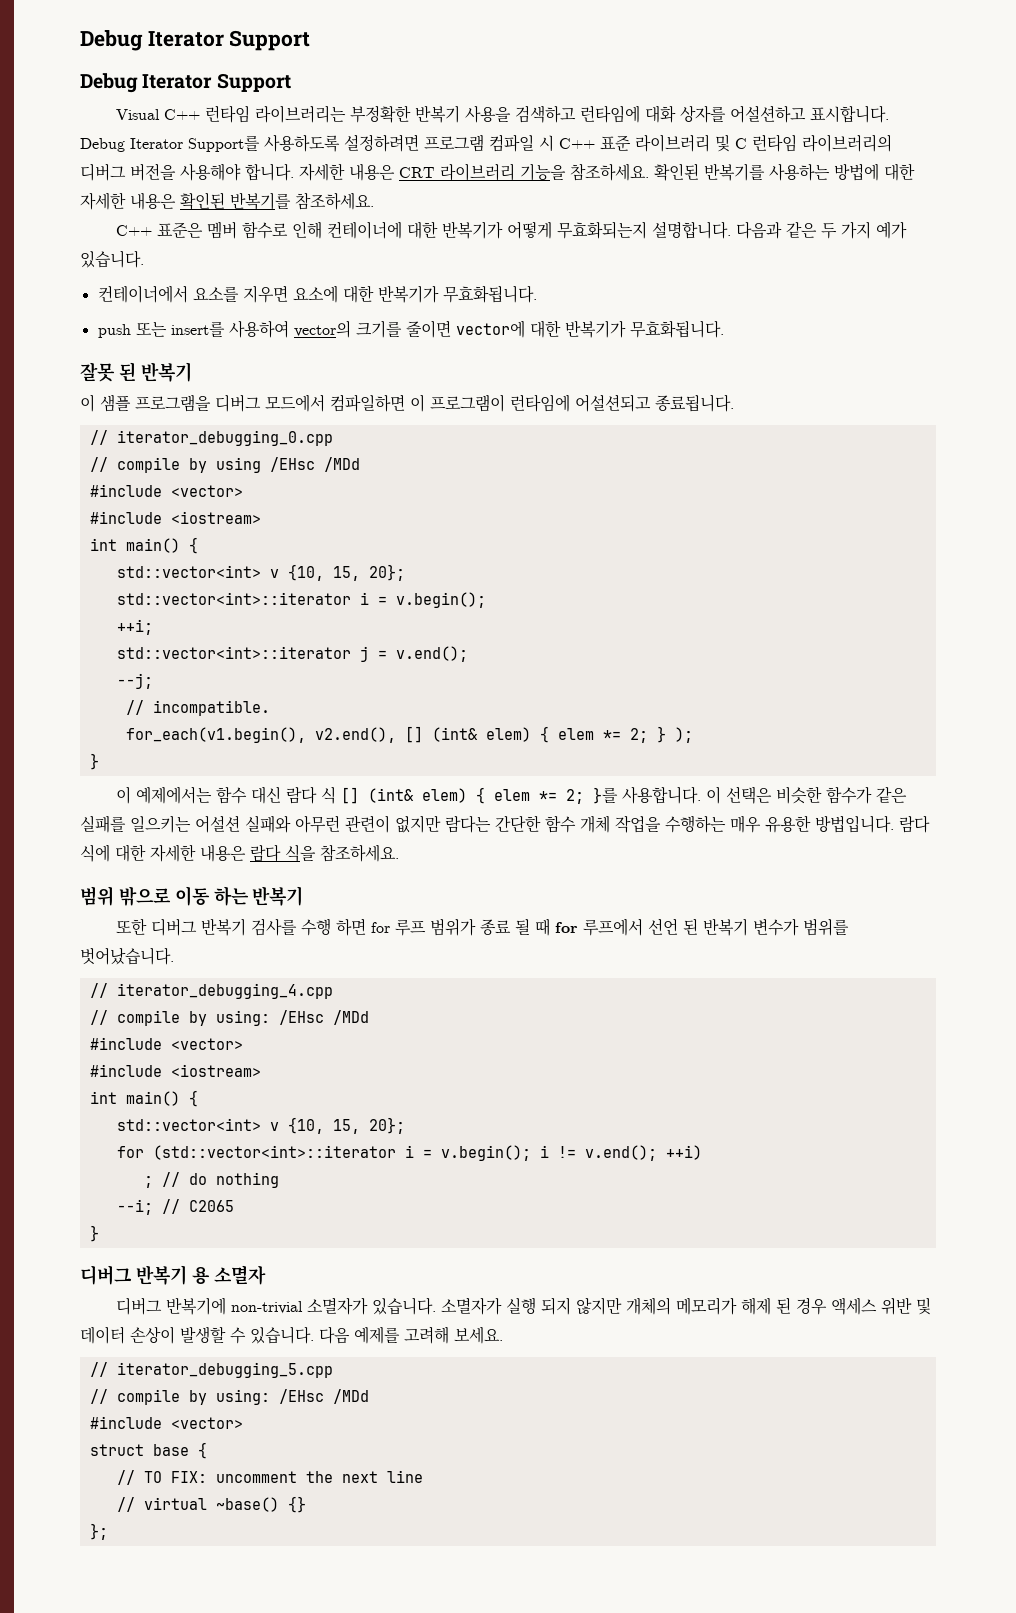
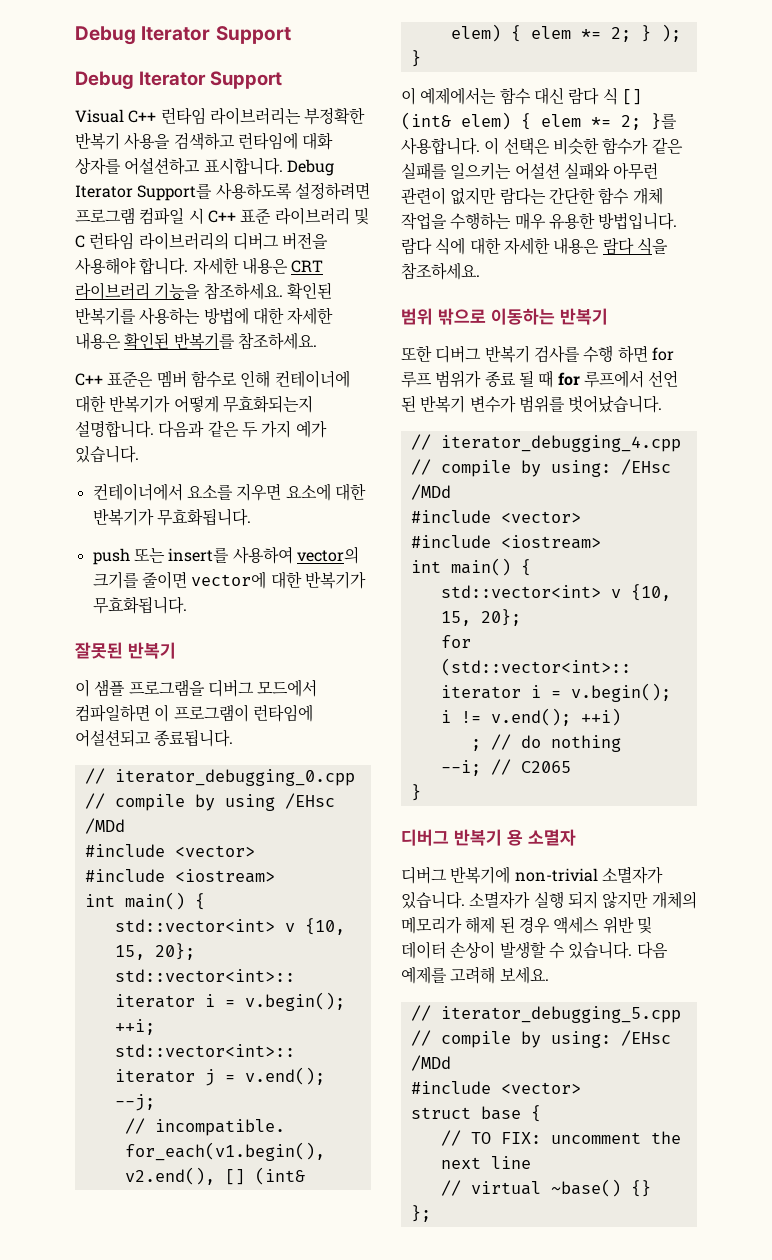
- 잘못 된 반복기
+ 잘못된 반복기
- 범위 밖으로 이동 하는 반복기
+ 범위 밖으로 이동하는 반복기

